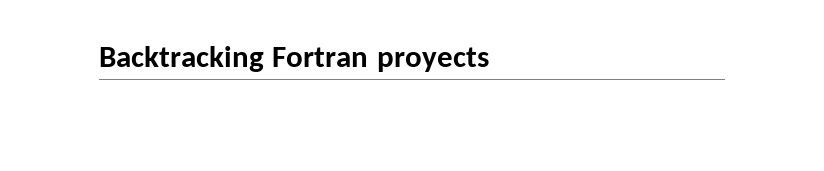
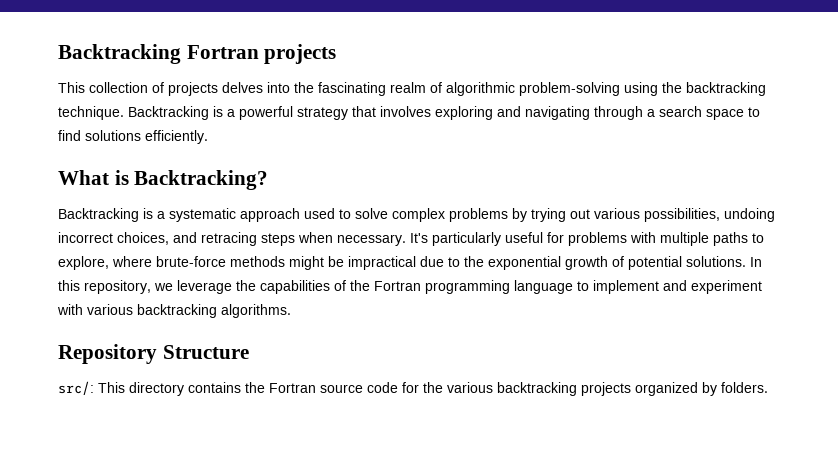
- Backtracking Fortran proyects
+ Backtracking Fortran projects
+ This collection of projects delves into the fascinating realm of algorithmic problem-solving using the backtracking technique. Backtracking is a powerful strategy that involves exploring and navigating through a search space to find solutions efficiently.
+ What is Backtracking?
+ Backtracking is a systematic approach used to solve complex problems by trying out various possibilities, undoing incorrect choices, and retracing steps when necessary. It's particularly useful for problems with multiple paths to explore, where brute-force methods might be impractical due to the exponential growth of potential solutions. In this repository, we leverage the capabilities of the Fortran programming language to implement and experiment with various backtracking algorithms.
+ Repository Structure
+ src/: This directory contains the Fortran source code for the various backtracking projects organized by folders.

